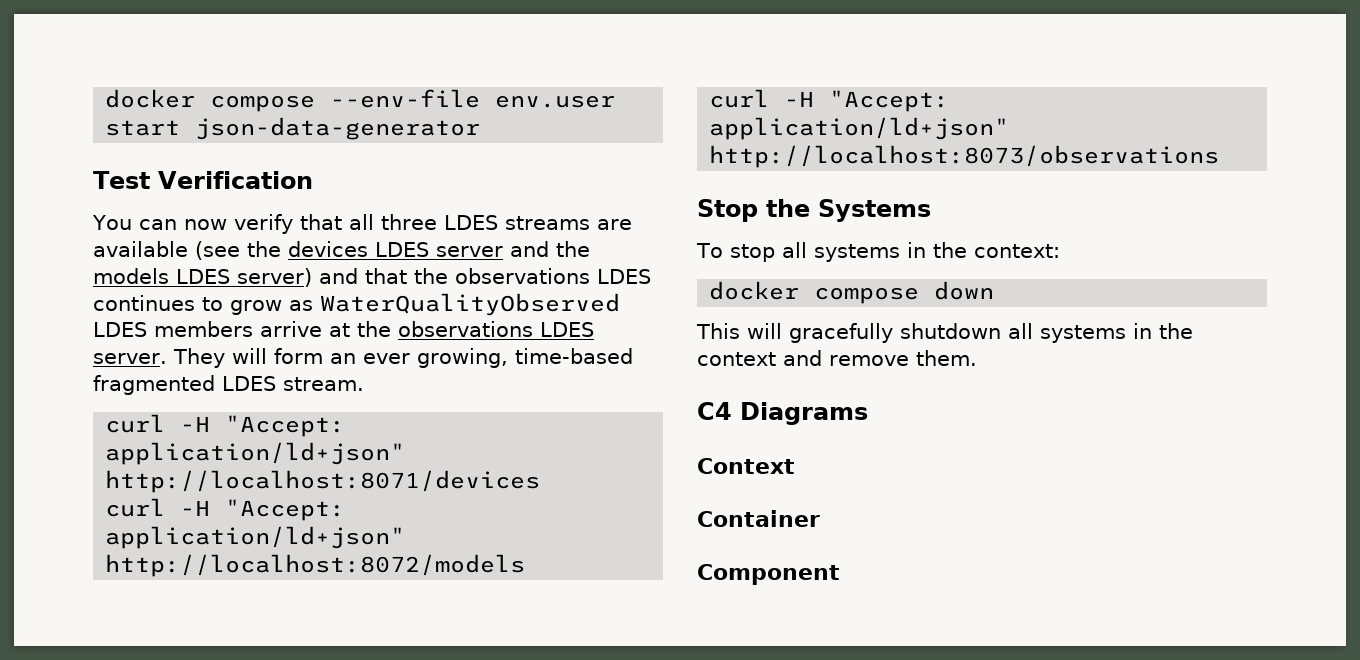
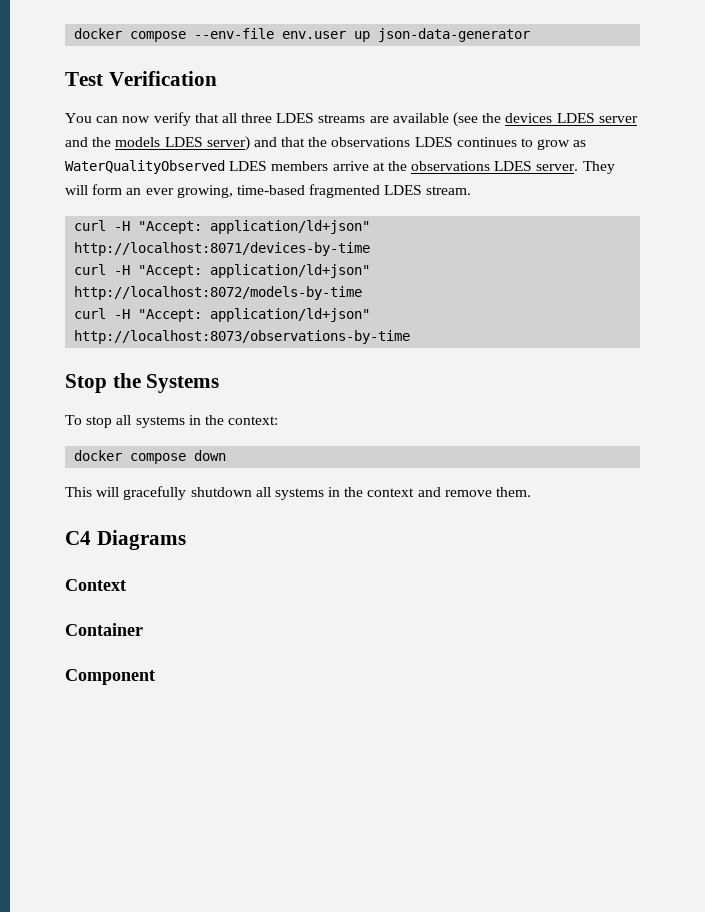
- docker compose --env-file env.user start json-data-generator
+ docker compose --env-file env.user up json-data-generator
- curl -H "Accept: application/ld+json" http://localhost:8071/devices
- curl -H "Accept: application/ld+json" http://localhost:8072/models
- curl -H "Accept: application/ld+json" http://localhost:8073/observations
+ curl -H "Accept: application/ld+json" http://localhost:8071/devices-by-time
+ curl -H "Accept: application/ld+json" http://localhost:8072/models-by-time
+ curl -H "Accept: application/ld+json" http://localhost:8073/observations-by-time

